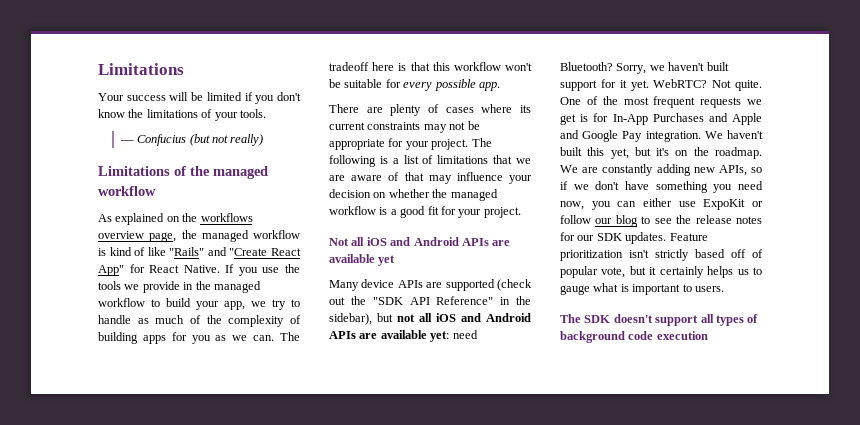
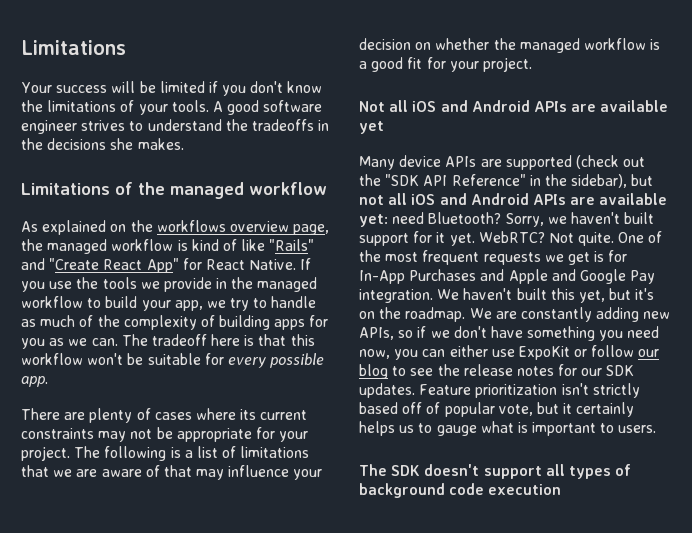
- Your success will be limited if you don't know the limitations of your tools.
- — Confucius (but not really)
+ Your success will be limited if you don't know the limitations of your tools. A good software engineer strives to understand the tradeoffs in the decisions she makes.

